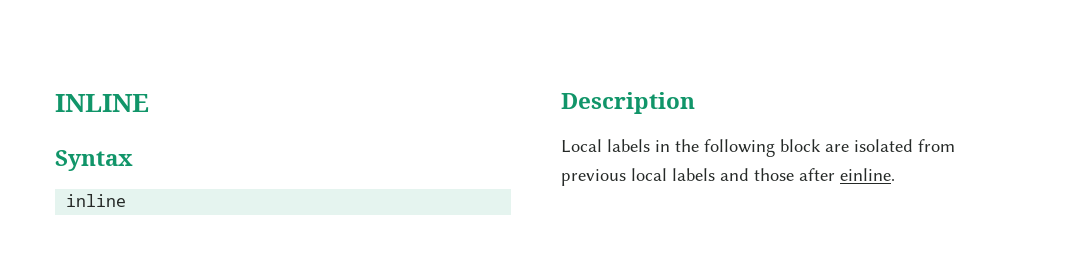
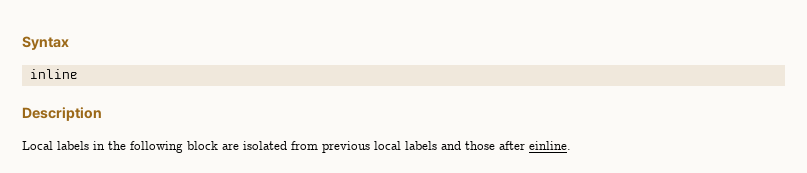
- INLINE

